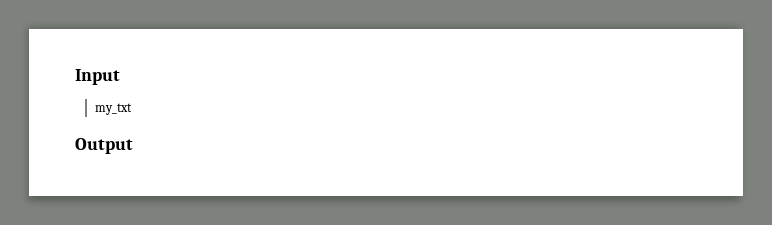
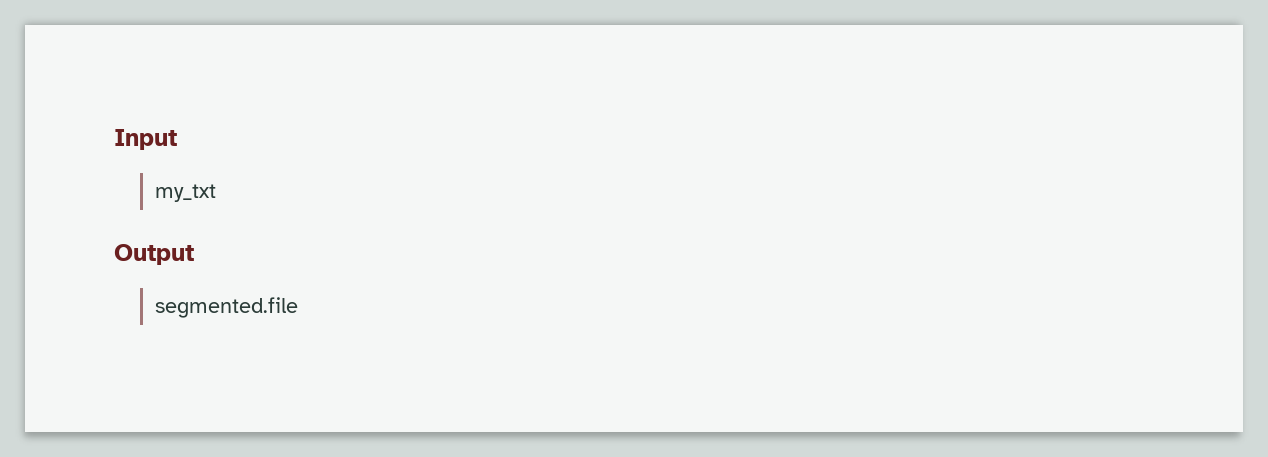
+ segmented.file

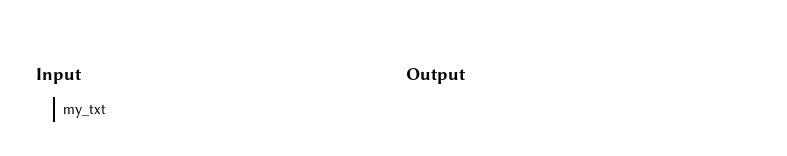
- segmented.file

